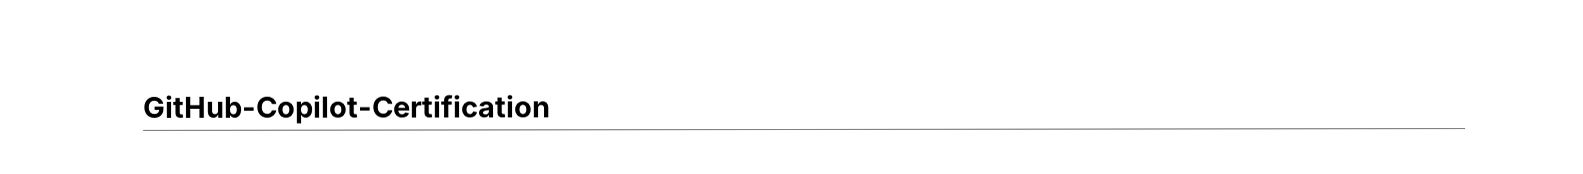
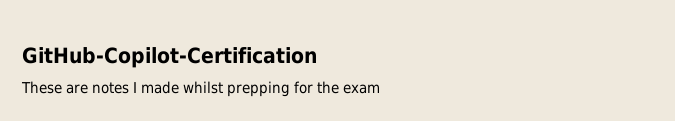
+ These are notes I made whilst prepping for the exam

